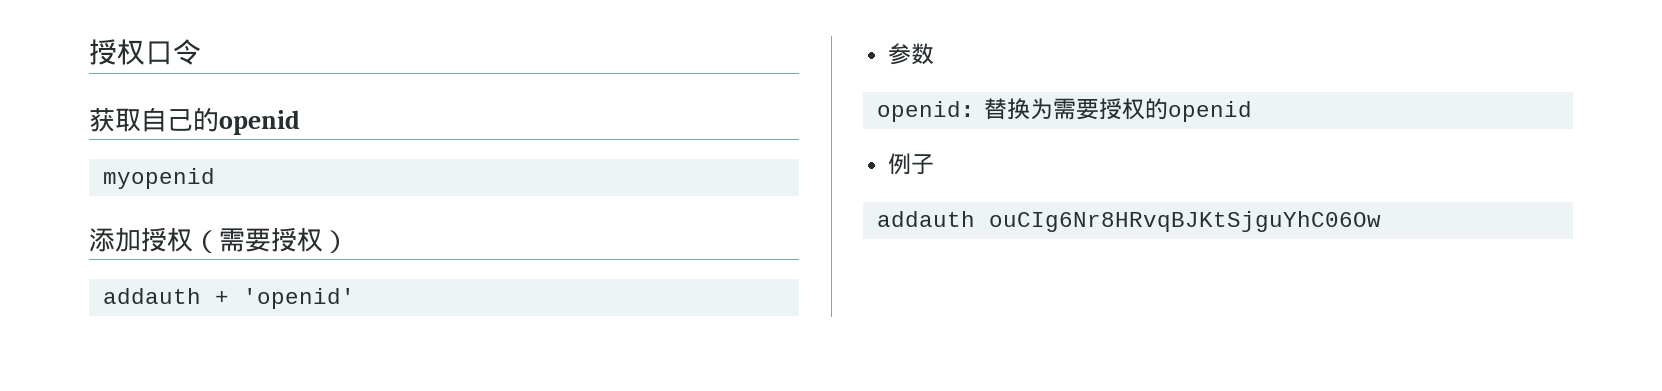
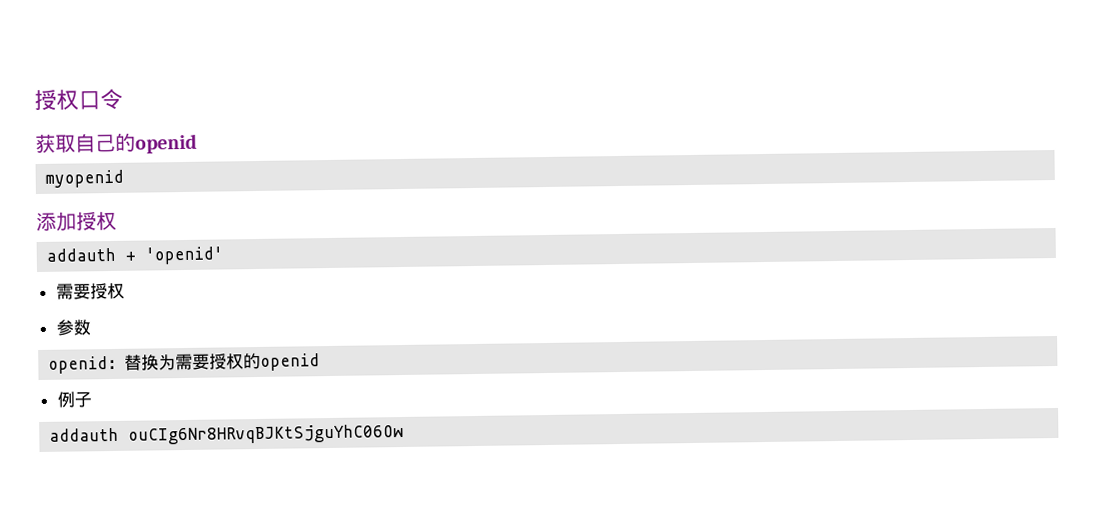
- 添加授权（需要授权）
+ 添加授权
  addauth + 'openid'
+ 需要授权

